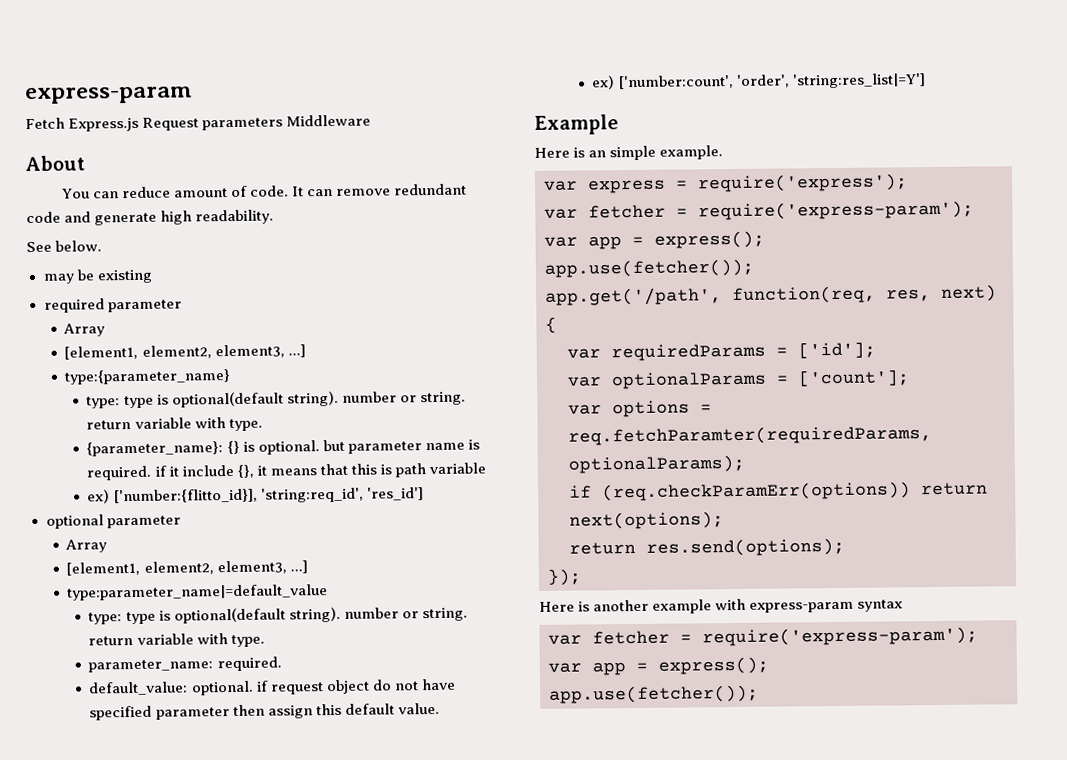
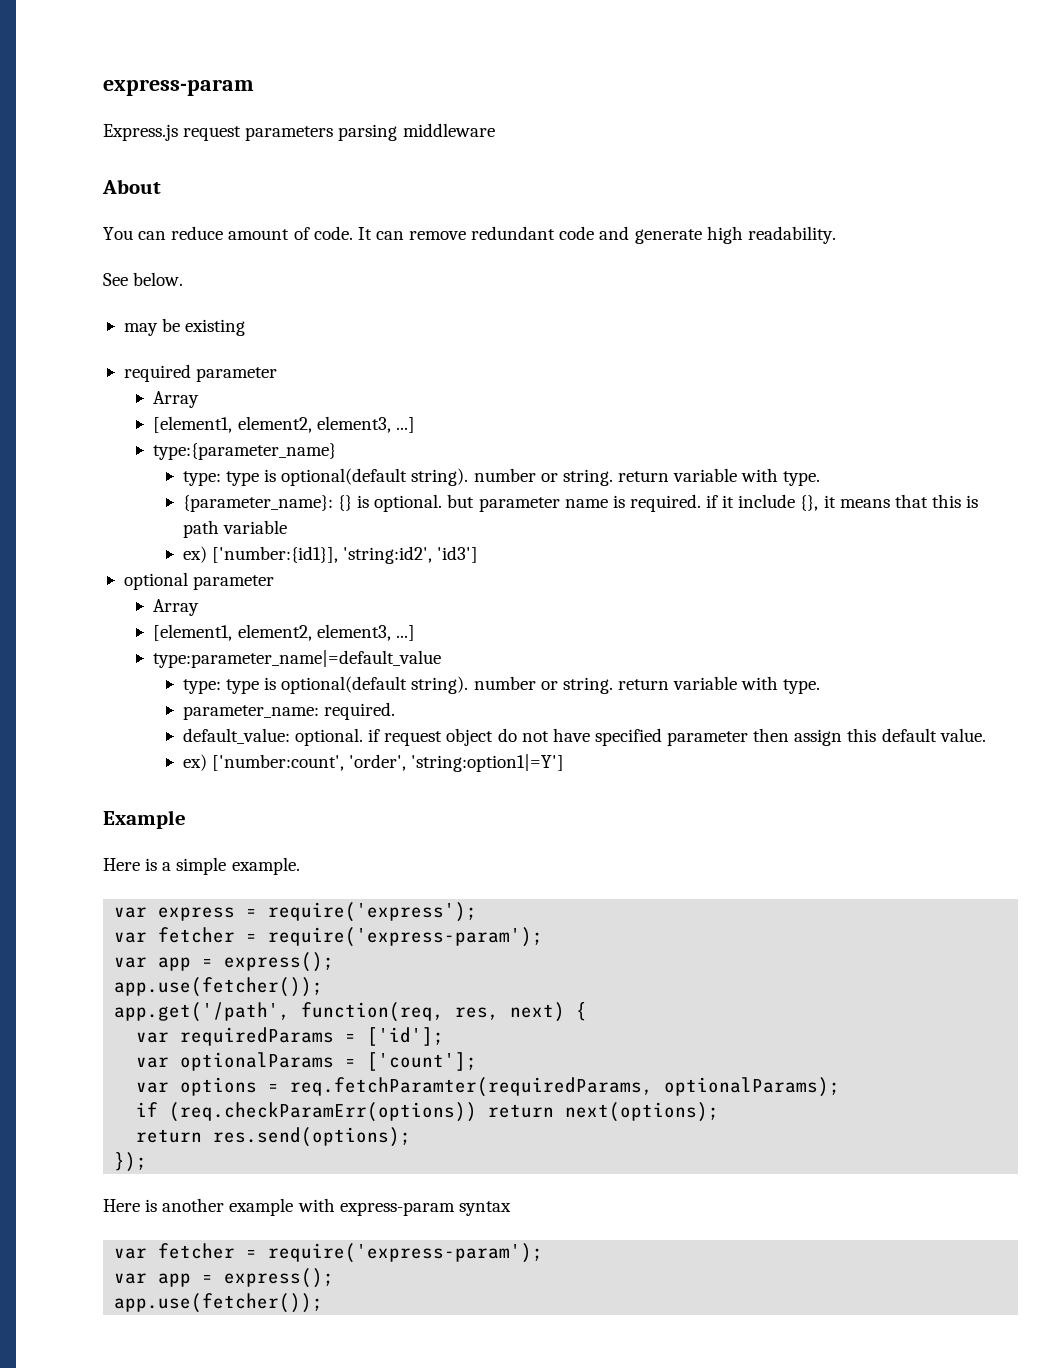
- Fetch Express.js Request parameters Middleware
+ Express.js request parameters parsing middleware
- ex) ['number:{flitto_id}], 'string:req_id', 'res_id']
+ ex) ['number:{id1}], 'string:id2', 'id3']
- ex) ['number:count', 'order', 'string:res_list|=Y']
+ ex) ['number:count', 'order', 'string:option1|=Y']
- Here is an simple example.
+ Here is a simple example.

